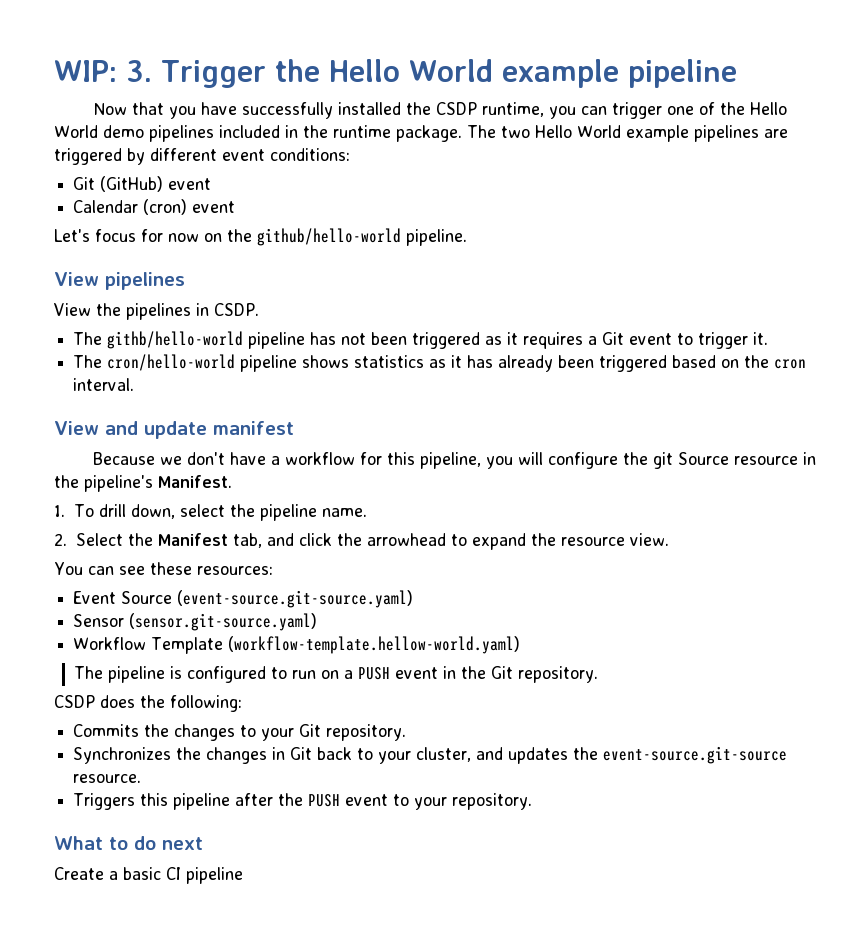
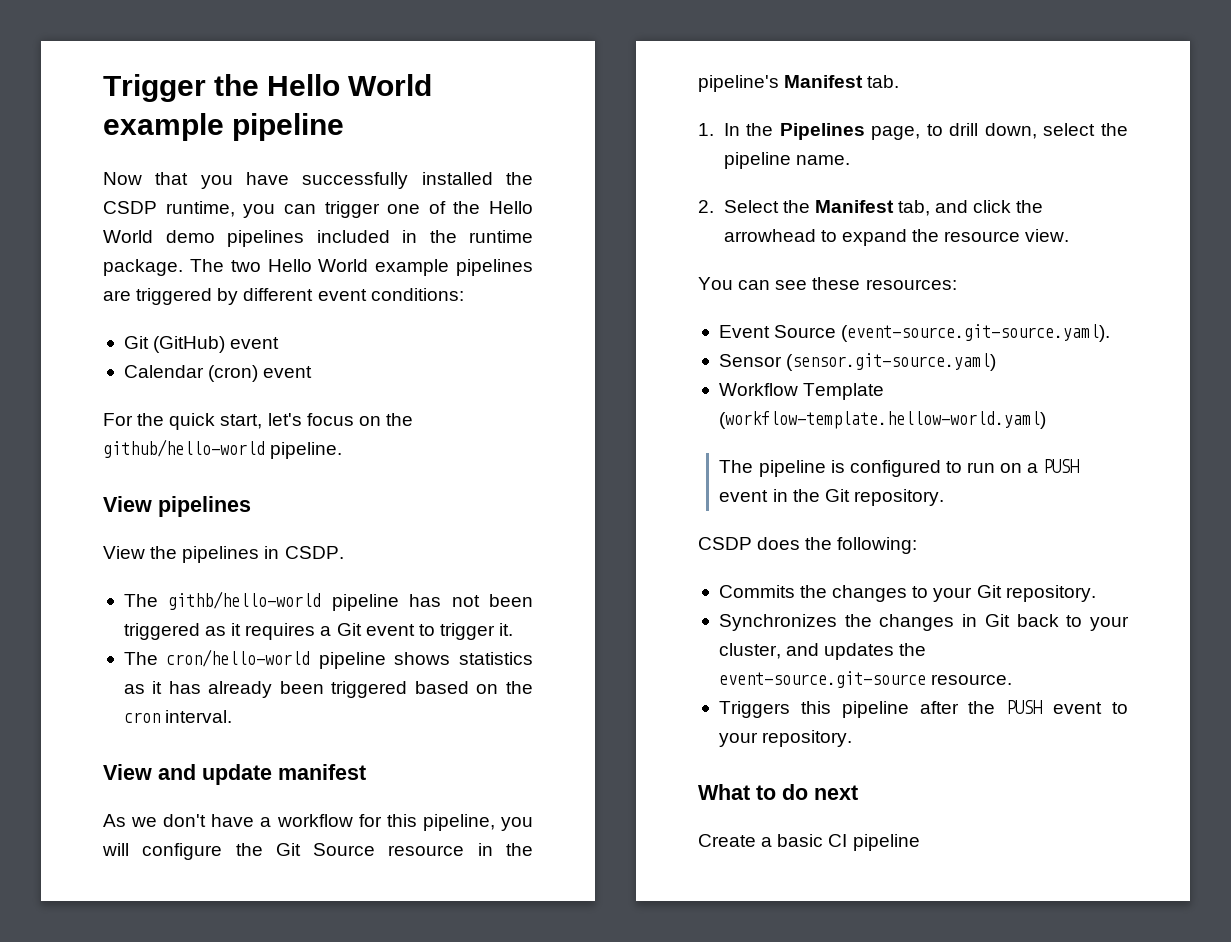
- WIP: 3. Trigger the Hello World example pipeline
+ Trigger the Hello World example pipeline
- Let's focus for now on the github/hello-world pipeline.
+ For the quick start, let's focus on the github/hello-world pipeline.
- Because we don't have a workflow for this pipeline, you will configure the git Source resource in the pipeline's Manifest.
+ As we don't have a workflow for this pipeline, you will configure the Git Source resource in the pipeline's Manifest tab.
- 1. To drill down, select the pipeline name.
+ 1. In the Pipelines page, to drill down, select the pipeline name.
- Event Source (event-source.git-source.yaml)
+ Event Source (event-source.git-source.yaml).

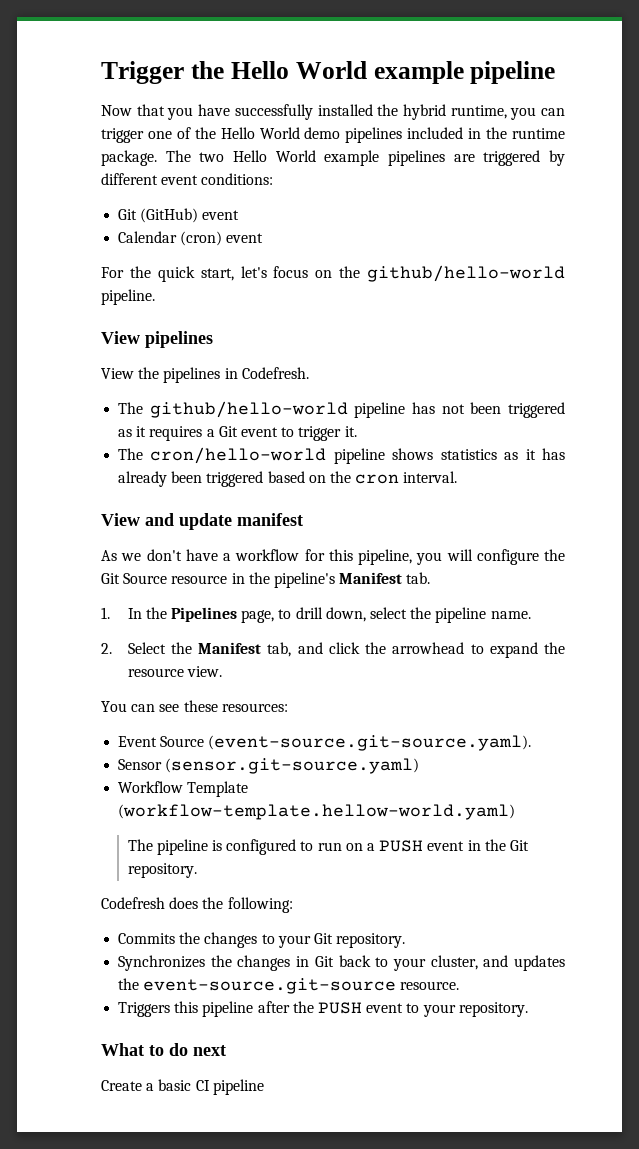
- Now that you have successfully installed the CSDP runtime, you can trigger one of the Hello World demo pipelines included in the runtime package.
+ Now that you have successfully installed the hybrid runtime, you can trigger one of the Hello World demo pipelines included in the runtime package.
- View the pipelines in CSDP.
- The githb/hello-world pipeline has not been triggered as it requires a Git event to trigger it.
+ View the pipelines in Codefresh.
+ The github/hello-world pipeline has not been triggered as it requires a Git event to trigger it.
- CSDP does the following:
+ Codefresh does the following:

